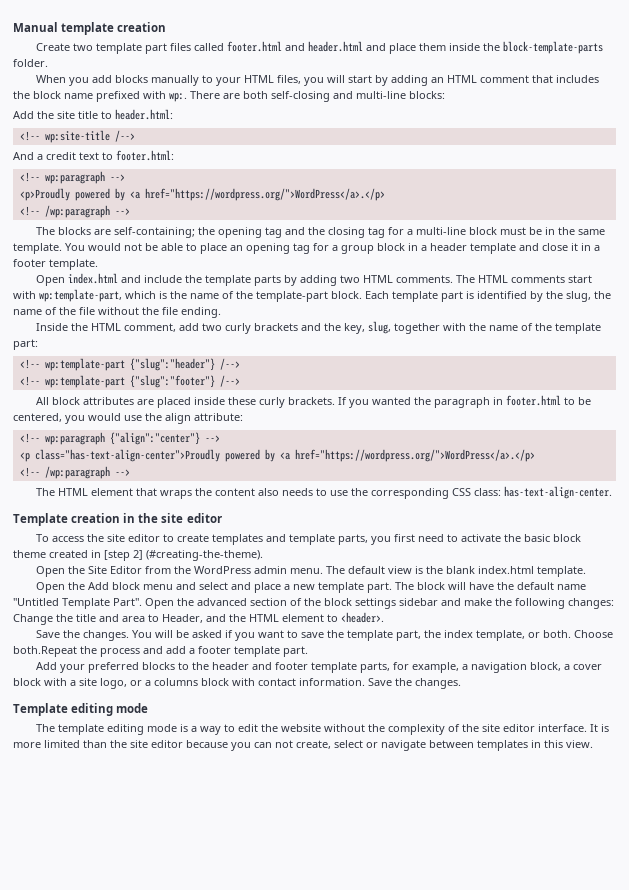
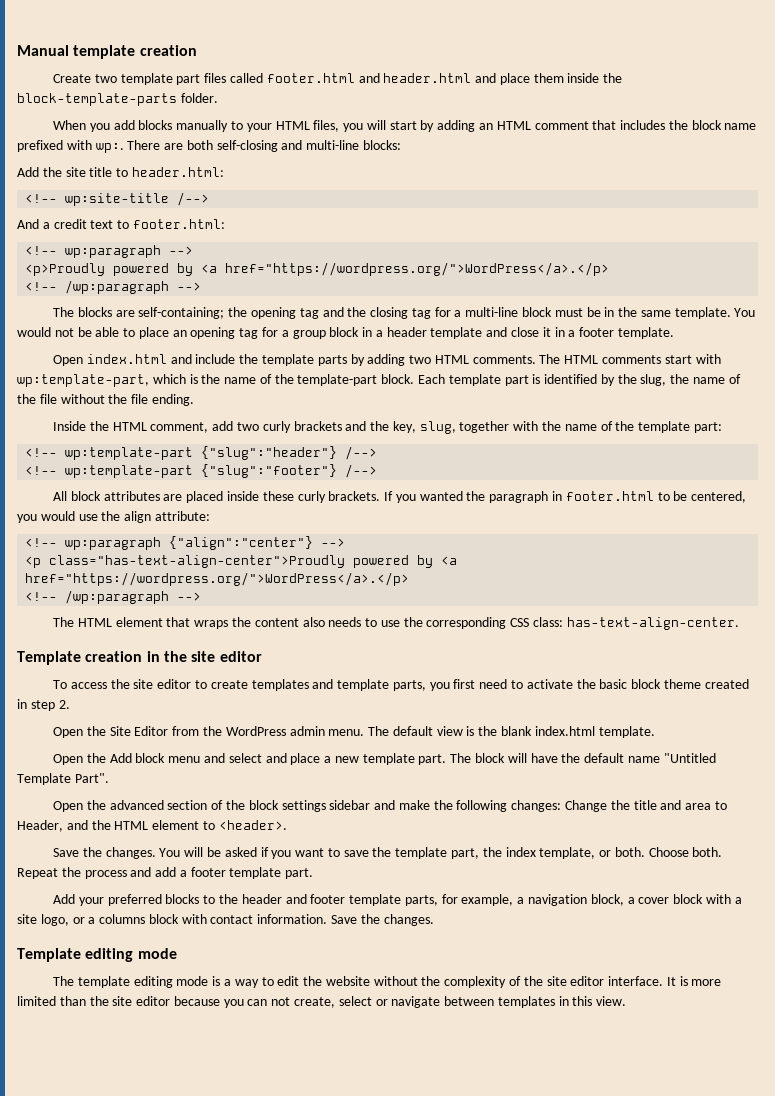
- To access the site editor to create templates and template parts, you first need to activate the basic block theme created in [step 2] (#creating-the-theme).
+ To access the site editor to create templates and template parts, you first need to activate the basic block theme created in step 2.
- The block will have the default name "Untitled Template Part". Open the advanced section of the block settings sidebar and make the following changes: Change the title and area to Header, and the HTML element to <header>.
+ The block will have the default name "Untitled Template Part".
+ Open the advanced section of the block settings sidebar and make the following changes: Change the title and area to Header, and the HTML element to <header>.
- Choose both.Repeat the process and add a footer template part.
+ Choose both. Repeat the process and add a footer template part.

